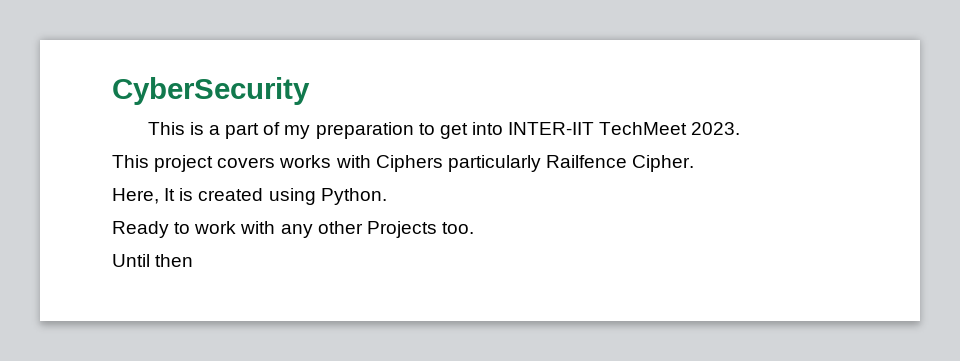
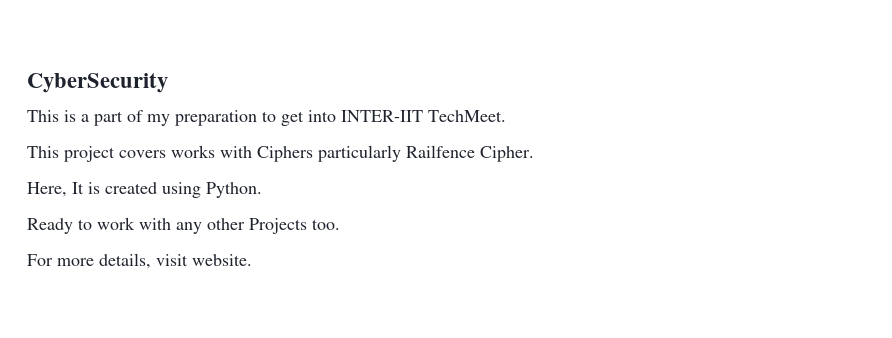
- This is a part of my preparation to get into INTER-IIT TechMeet 2023.
+ This is a part of my preparation to get into INTER-IIT TechMeet.
- Until then
+ For more details, visit website.

